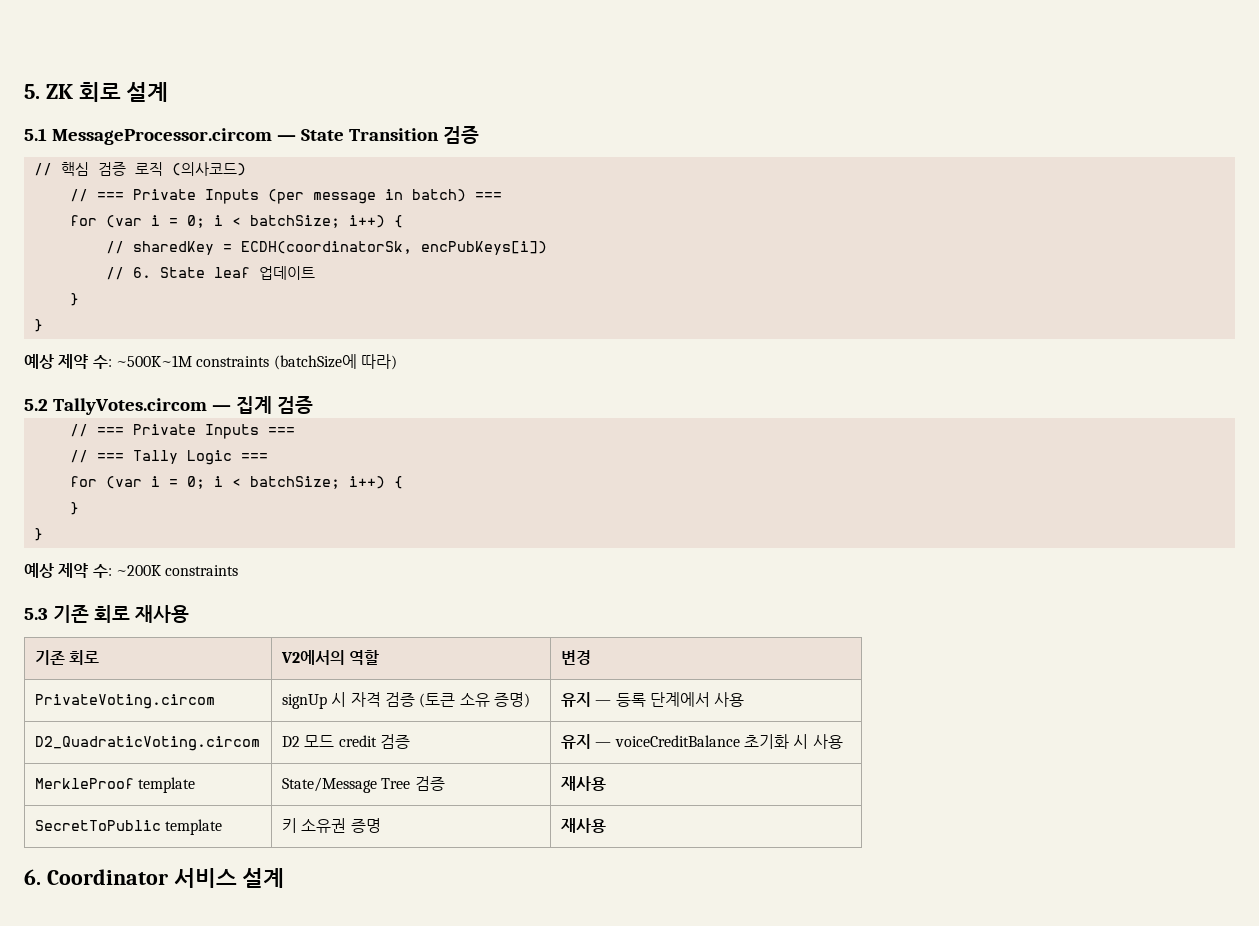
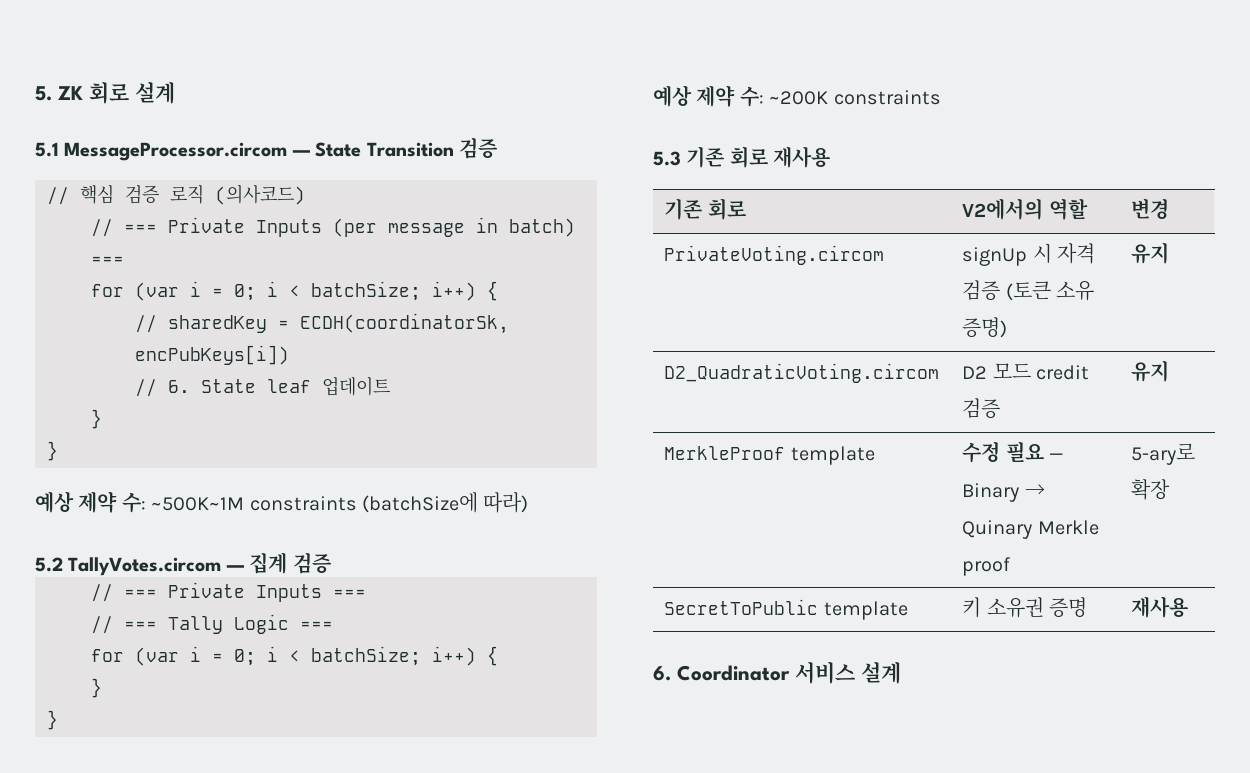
- PrivateVoting.circom | signUp 시 자격 검증 (토큰 소유 증명) | 유지 — 등록 단계에서 사용
+ PrivateVoting.circom | signUp 시 자격 검증 (토큰 소유 증명) | 유지
- D2_QuadraticVoting.circom | D2 모드 credit 검증 | 유지 — voiceCreditBalance 초기화 시 사용
- MerkleProof template | State/Message Tree 검증 | 재사용
+ D2_QuadraticVoting.circom | D2 모드 credit 검증 | 유지
+ MerkleProof template | 수정 필요 — Binary → Quinary Merkle proof | 5-ary로 확장

